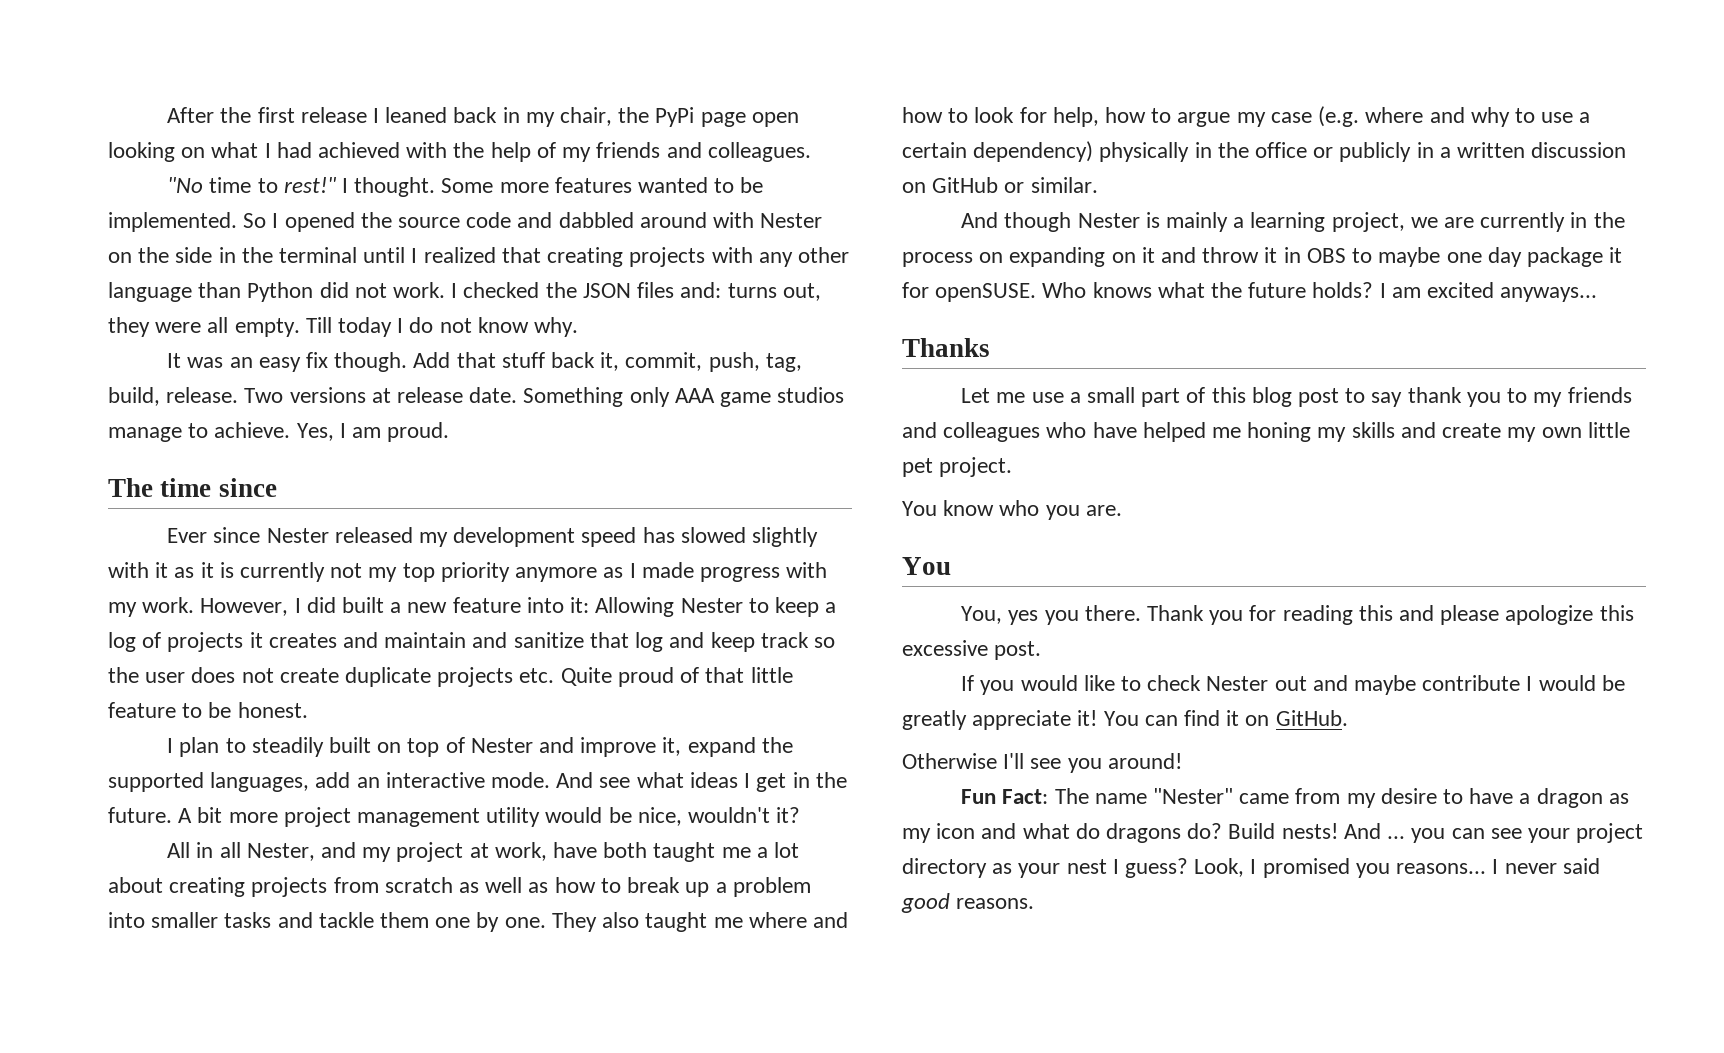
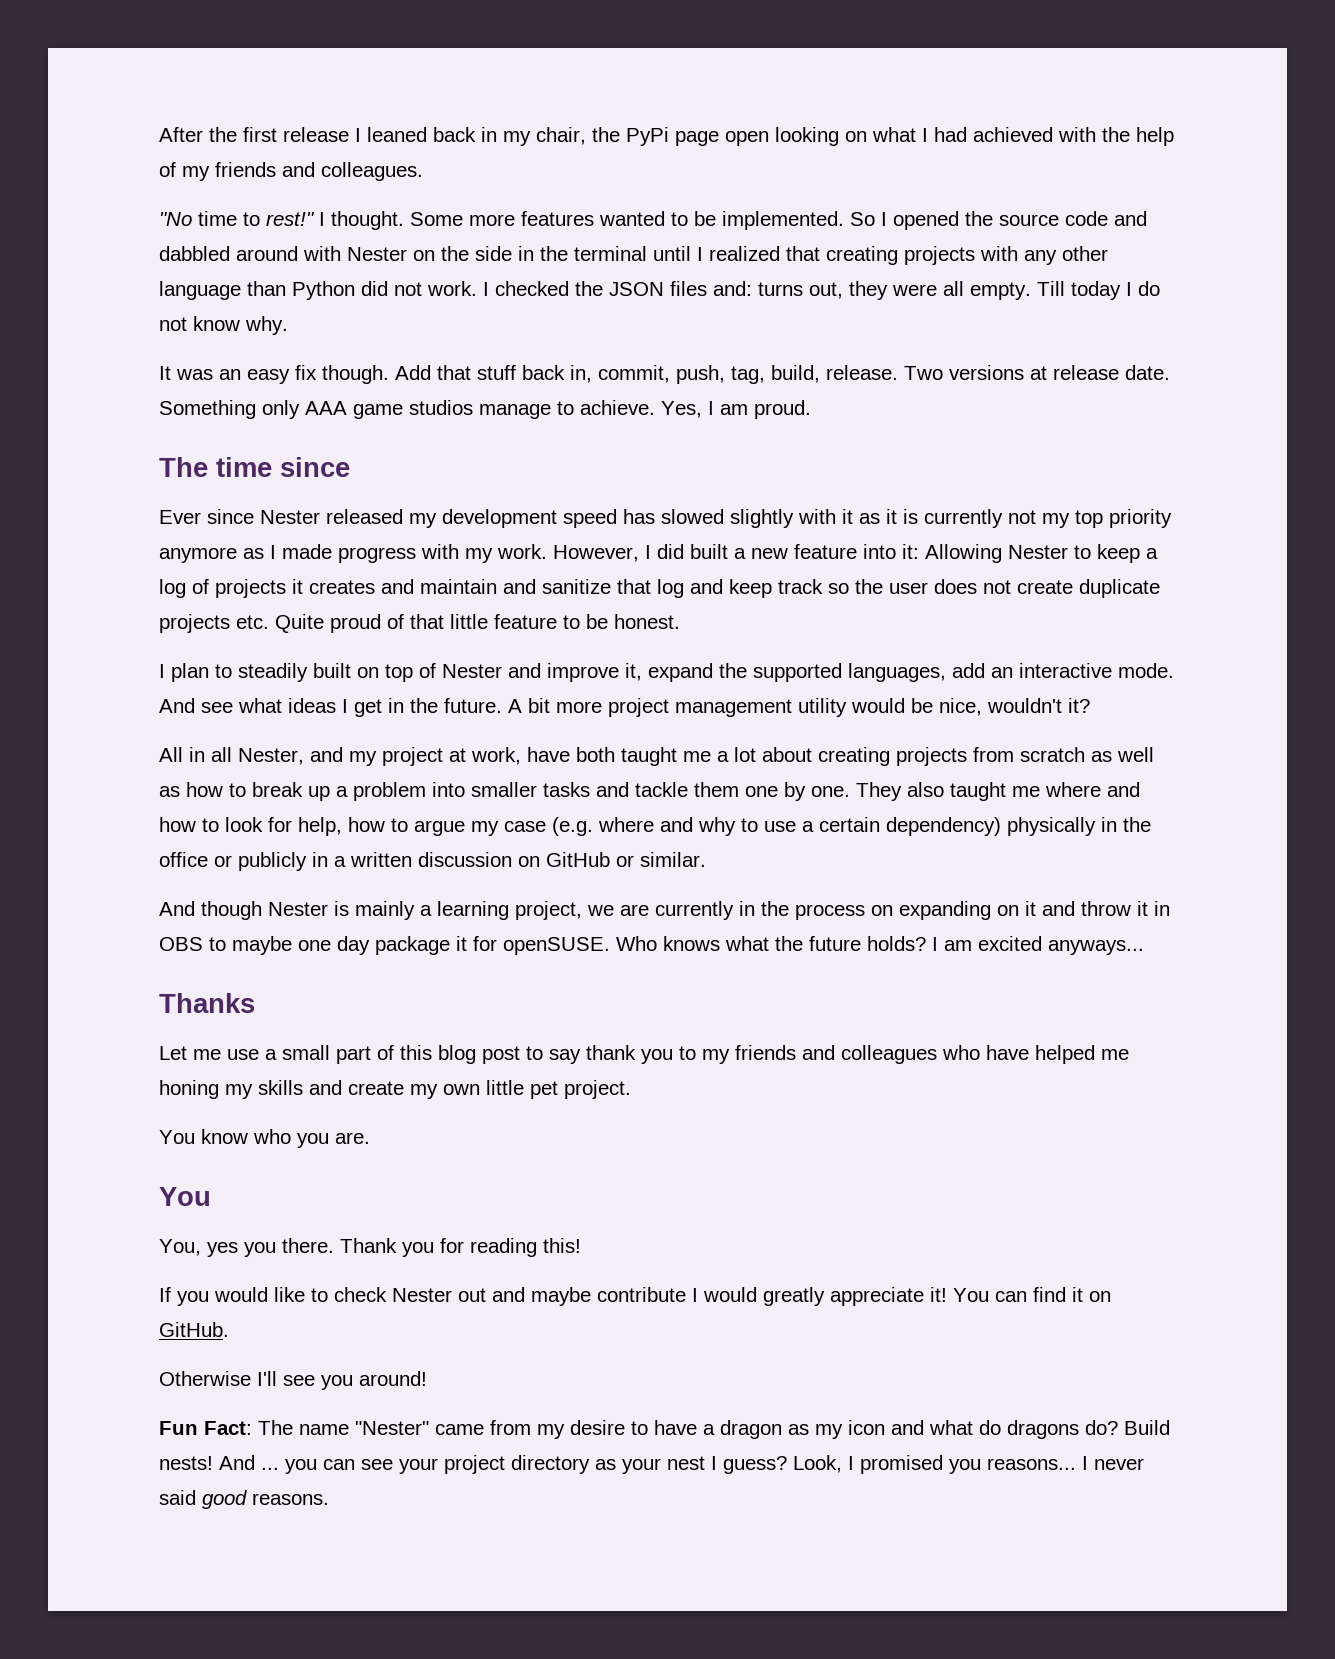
- Add that stuff back it, commit, push, tag, build, release.
+ Add that stuff back in, commit, push, tag, build, release.
- Thank you for reading this and please apologize this excessive post.
+ Thank you for reading this!
- If you would like to check Nester out and maybe contribute I would be greatly appreciate it!
+ If you would like to check Nester out and maybe contribute I would greatly appreciate it!

